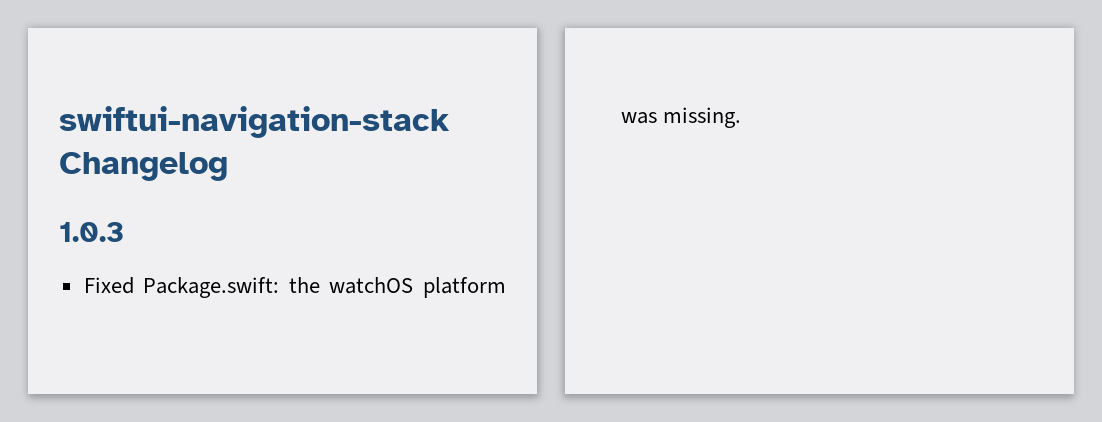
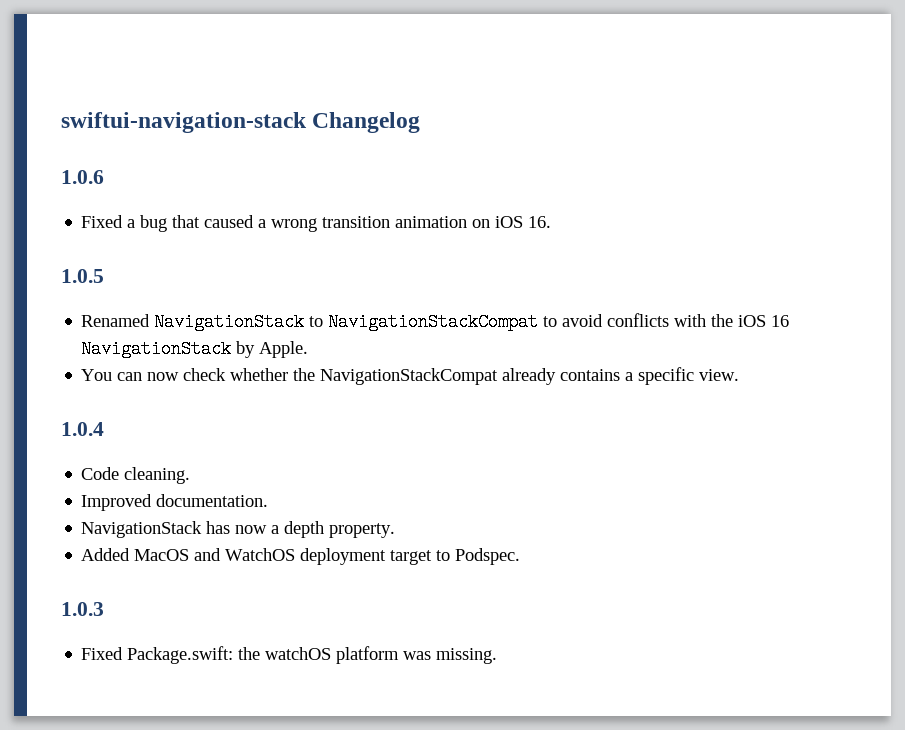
+ 1.0.6
+ Fixed a bug that caused a wrong transition animation on iOS 16.
+ 1.0.5
+ Renamed NavigationStack to NavigationStackCompat to avoid conflicts with the iOS 16 NavigationStack by Apple.
+ You can now check whether the NavigationStackCompat already contains a specific view.
+ 1.0.4
+ Code cleaning.
+ Improved documentation.
+ NavigationStack has now a depth property.
+ Added MacOS and WatchOS deployment target to Podspec.

